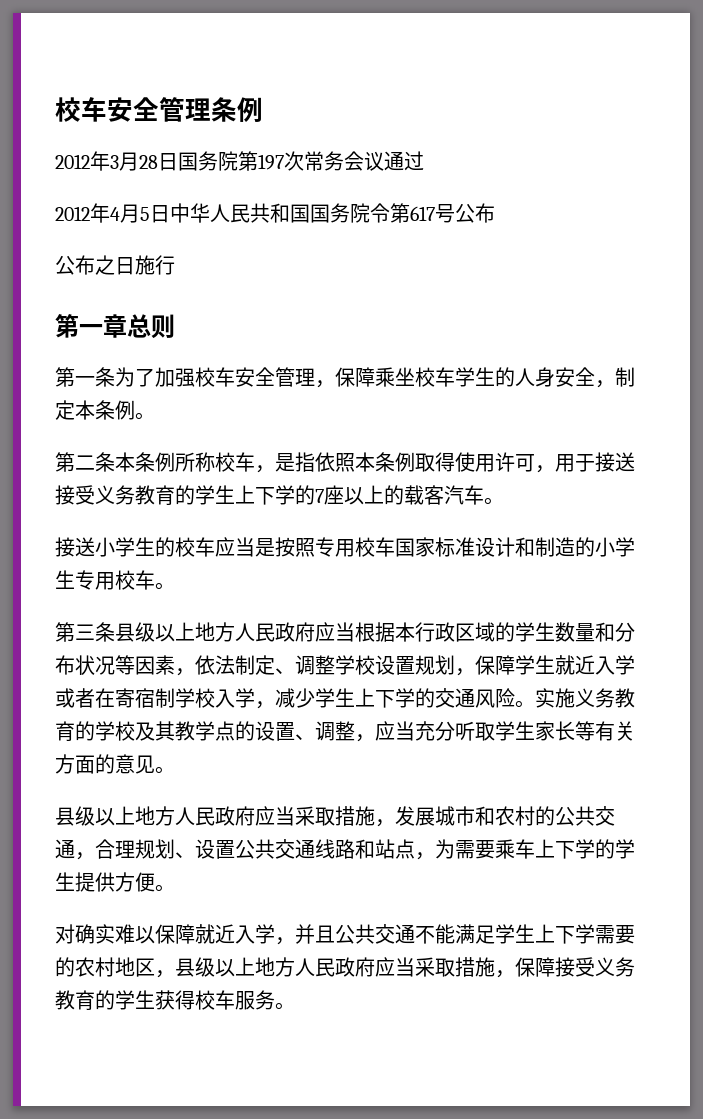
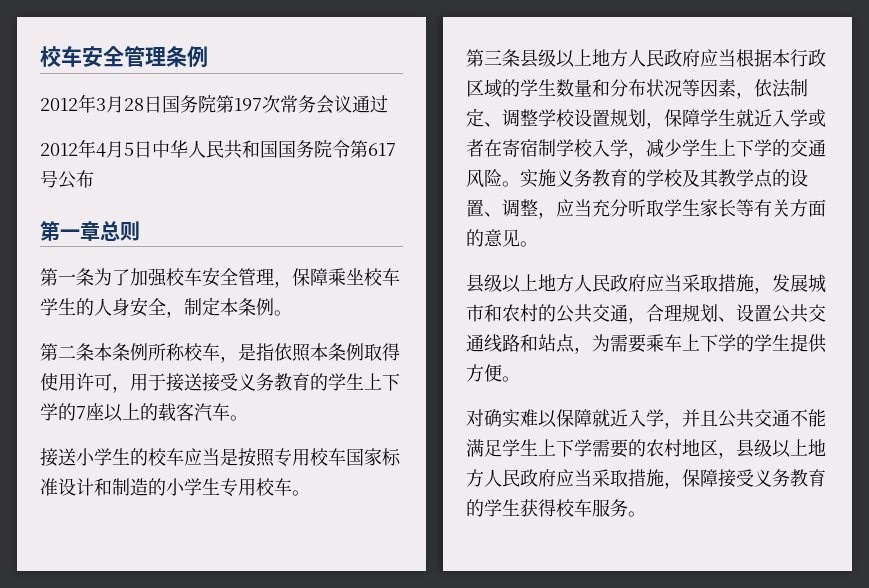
- 公布之日施行

